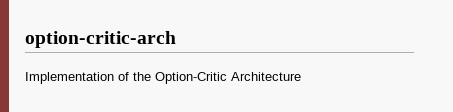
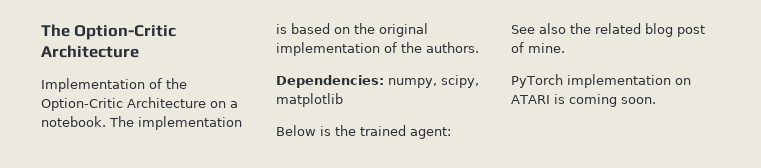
- option-critic-arch
+ The Option-Critic Architecture
- Implementation of the Option-Critic Architecture
+ Implementation of the Option-Critic Architecture on a notebook. The implementation is based on the original implementation of the authors.
+ Dependencies: numpy, scipy, matplotlib
+ Below is the trained agent:
+ See also the related blog post of mine.
+ PyTorch implementation on ATARI is coming soon.

